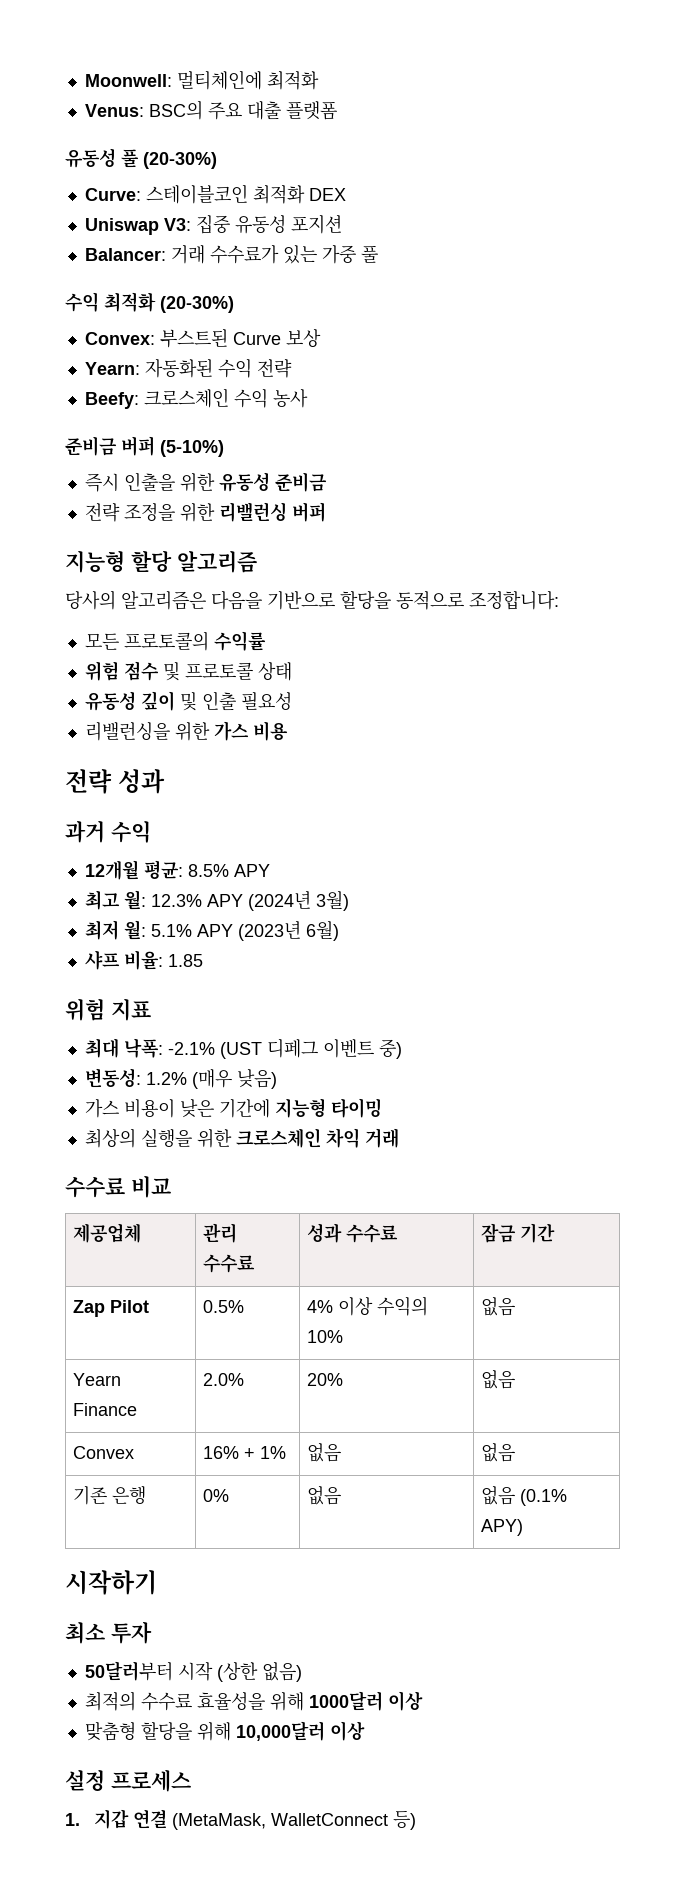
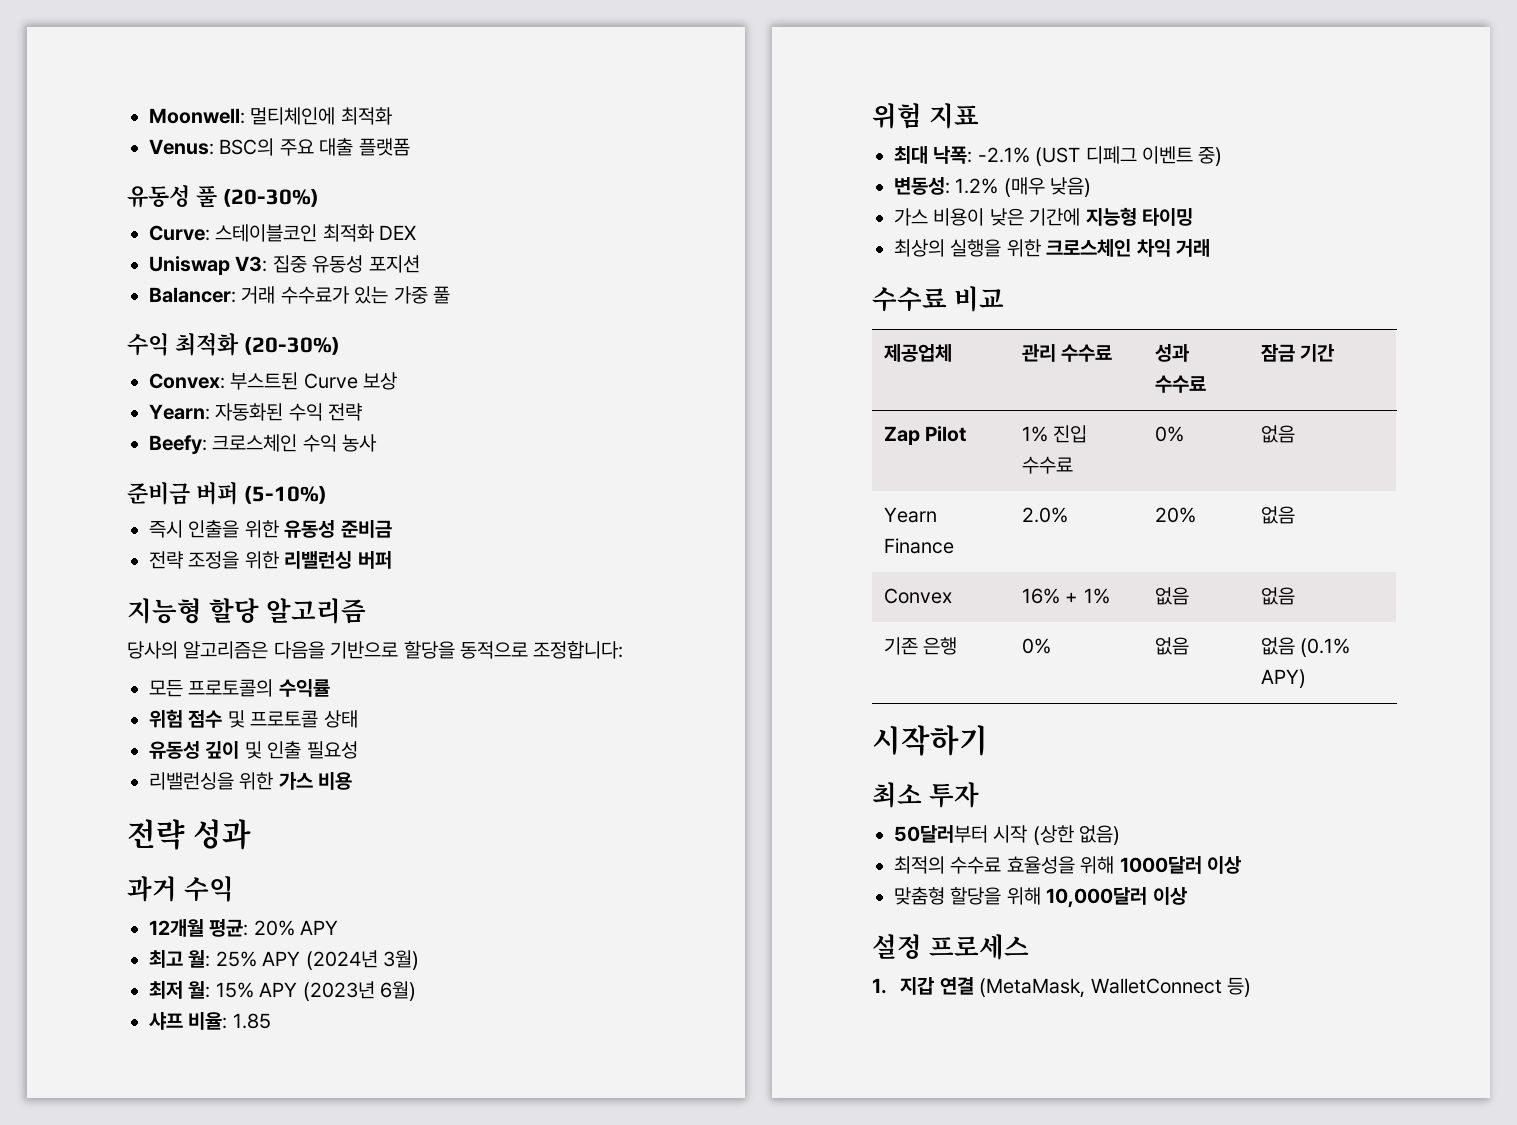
- 12개월 평균: 8.5% APY
+ 12개월 평균: 20% APY
- 최고 월: 12.3% APY (2024년 3월)
+ 최고 월: 25% APY (2024년 3월)
- 최저 월: 5.1% APY (2023년 6월)
+ 최저 월: 15% APY (2023년 6월)
- Zap Pilot | 0.5% | 4% 이상 수익의 10% | 없음
+ Zap Pilot | 1% 진입 수수료 | 0% | 없음

